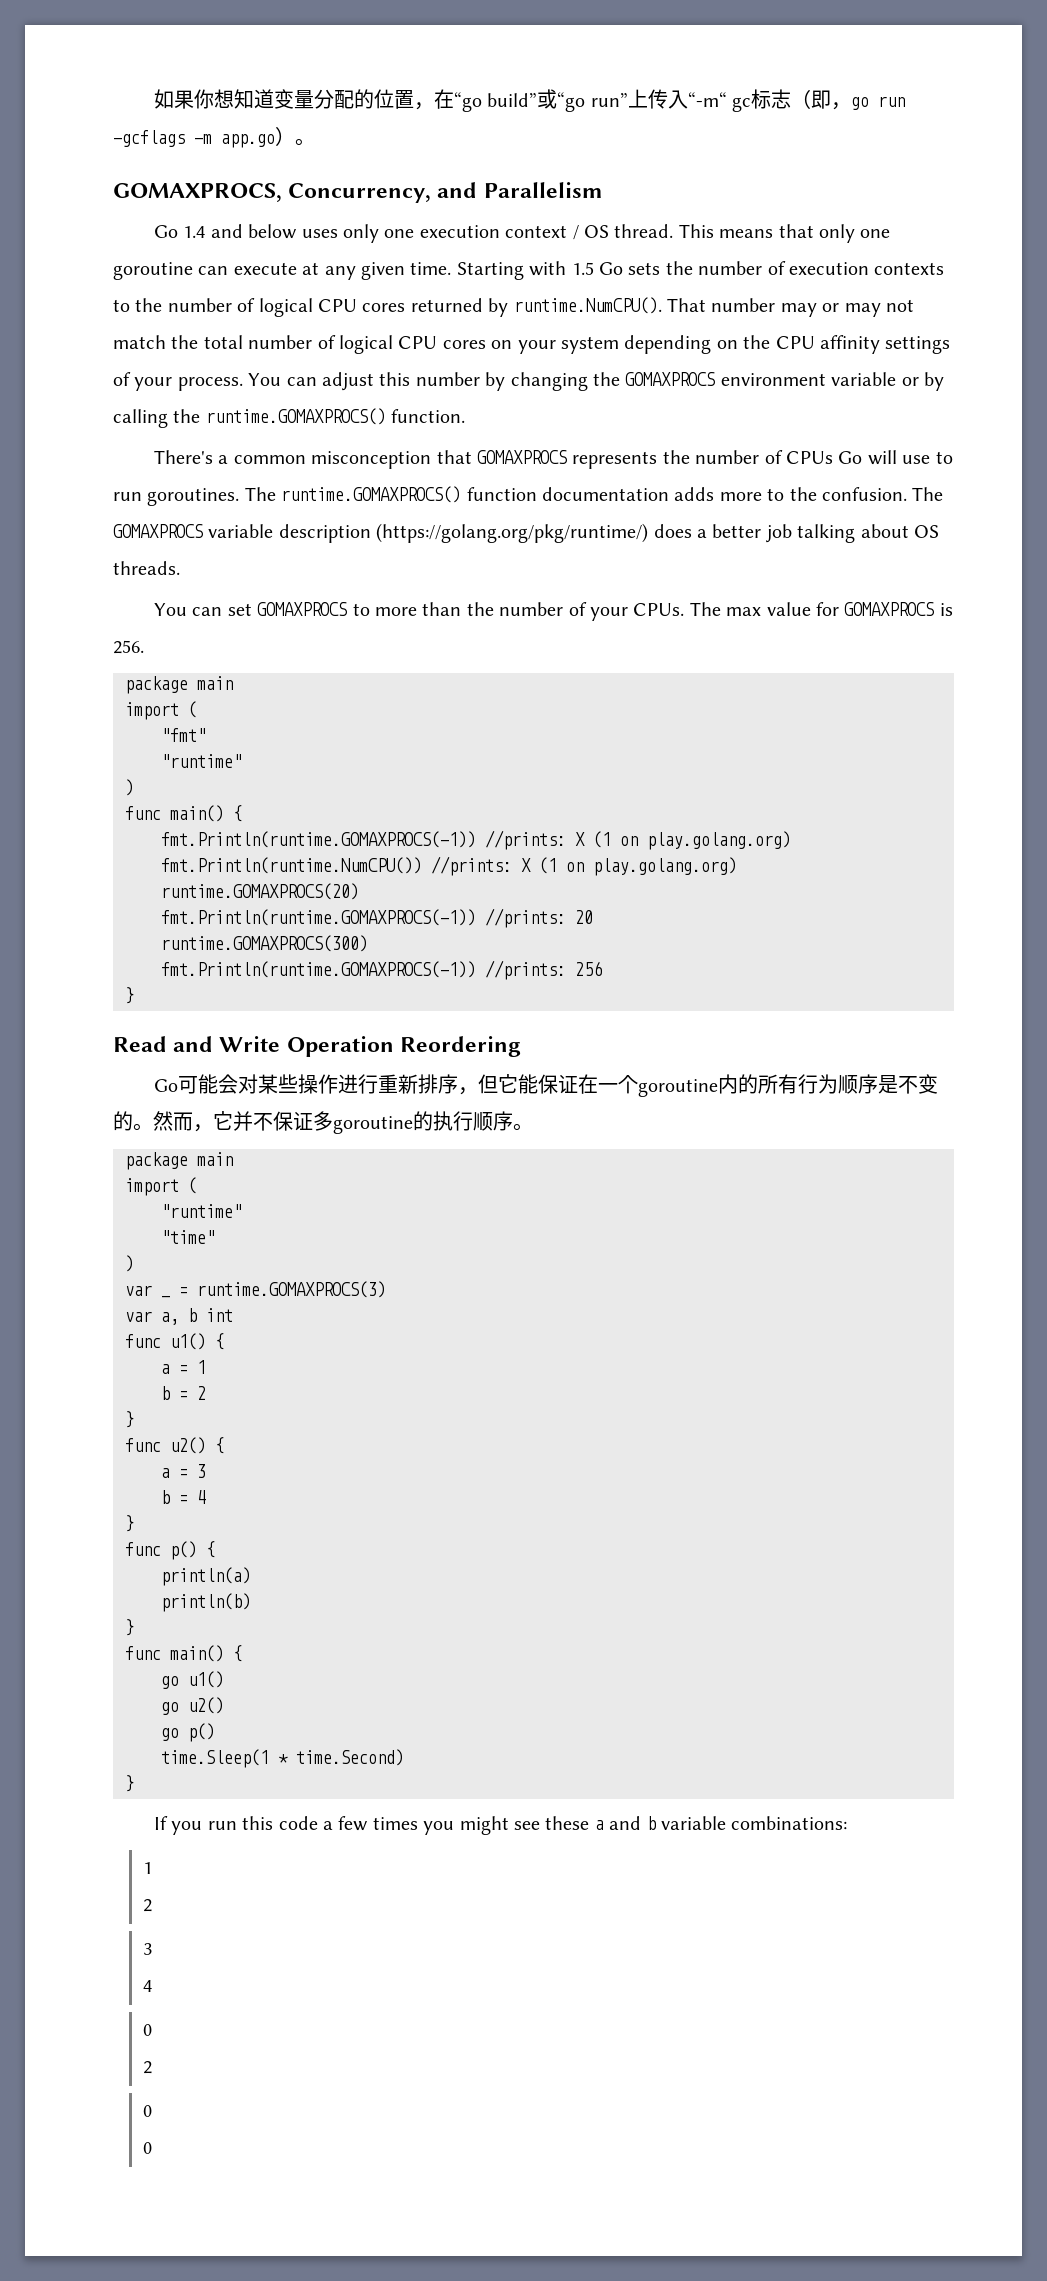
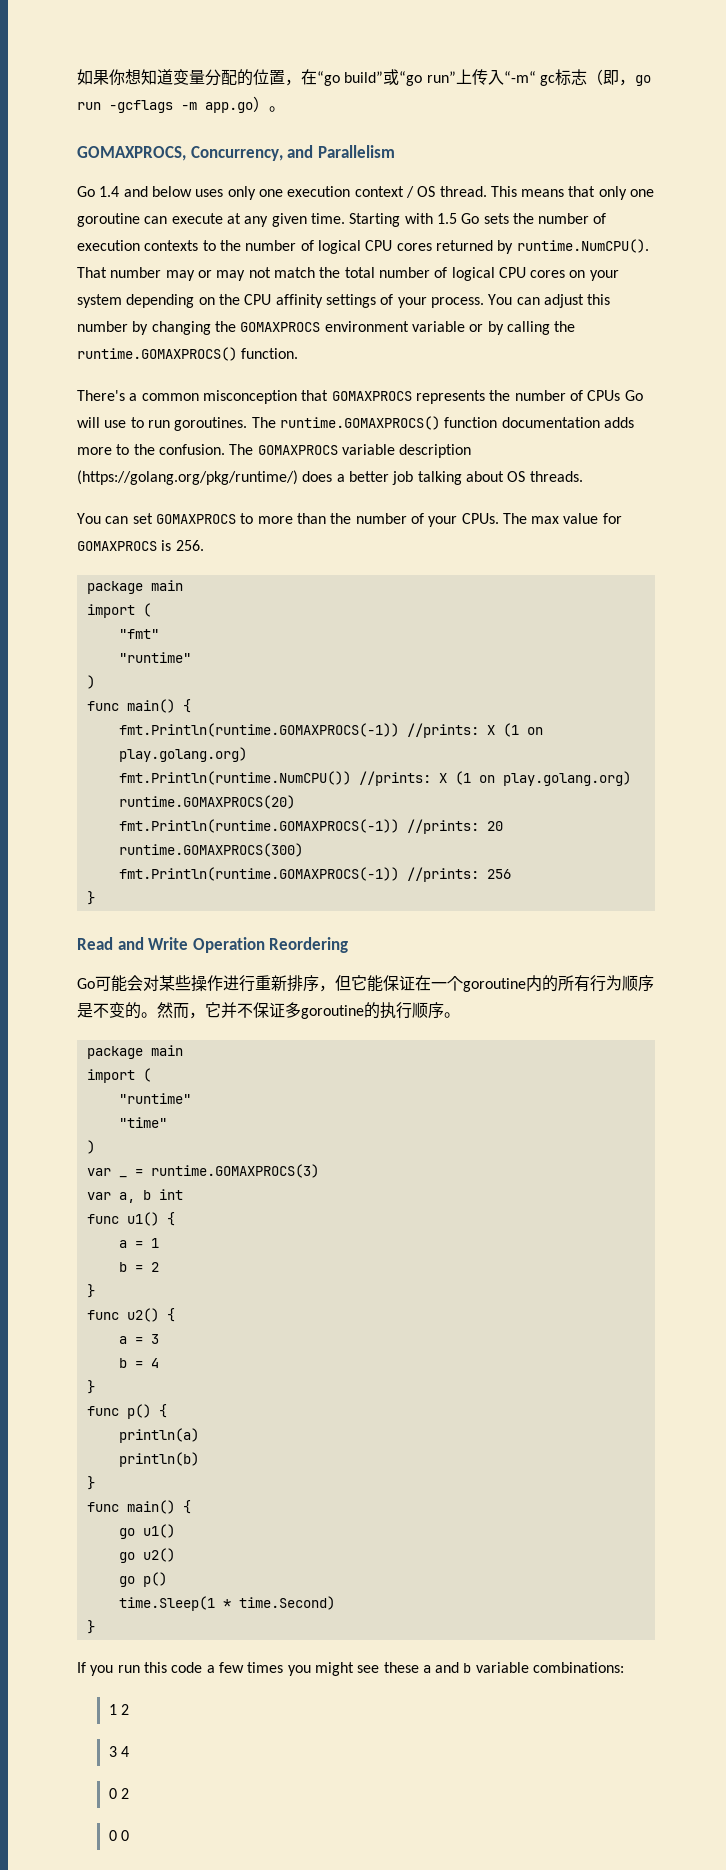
  If you run this code a few times you might see these a and b variable combinations:
- 1
- 2
- 3
- 4
- 0
- 2
- 0
- 0
+ 1 2
+ 3 4
+ 0 2
+ 0 0

